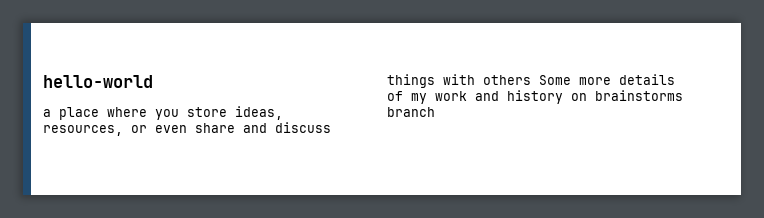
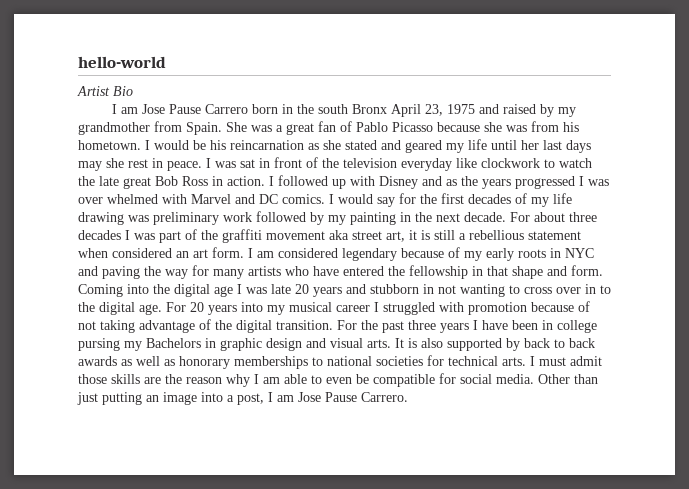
- a place where you store ideas, resources, or even share and discuss things with others Some more details of my work and history on brainstorms branch
+ Artist Bio
+ I am Jose Pause Carrero born in the south Bronx April 23, 1975 and raised by my grandmother from Spain. She was a great fan of Pablo Picasso because she was from his hometown. I would be his reincarnation as she stated and geared my life until her last days may she rest in peace. I was sat in front of the television everyday like clockwork to watch the late great Bob Ross in action. I followed up with Disney and as the years progressed I was over whelmed with Marvel and DC comics. I would say for the first decades of my life drawing was preliminary work followed by my painting in the next decade. For about three decades I was part of the graffiti movement aka street art, it is still a rebellious statement when considered an art form. I am considered legendary because of my early roots in NYC and paving the way for many artists who have entered the fellowship in that shape and form. Coming into the digital age I was late 20 years and stubborn in not wanting to cross over in to the digital age. For 20 years into my musical career I struggled with promotion because of not taking advantage of the digital transition. For the past three years I have been in college pursing my Bachelors in graphic design and visual arts. It is also supported by back to back awards as well as honorary memberships to national societies for technical arts. I must admit those skills are the reason why I am able to even be compatible for social media. Other than just putting an image into a post, I am Jose Pause Carrero.

